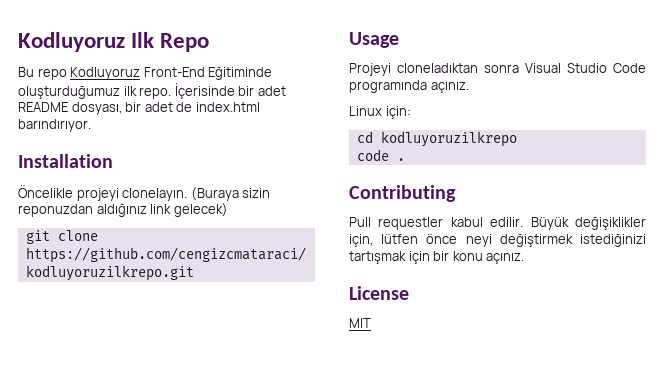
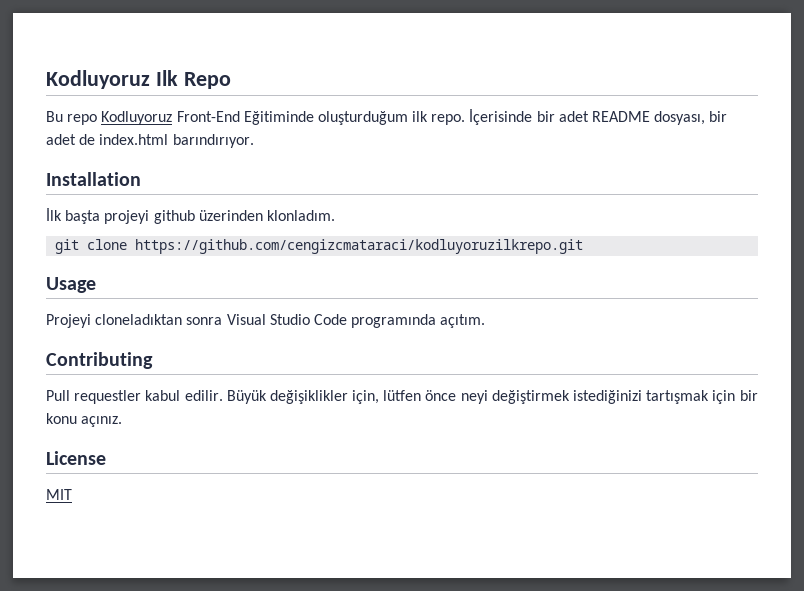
- Bu repo Kodluyoruz Front-End Eğitiminde oluşturduğumuz ilk repo.
+ Bu repo Kodluyoruz Front-End Eğitiminde oluşturduğum ilk repo.
- Öncelikle projeyi clonelayın. (Buraya sizin reponuzdan aldığınız link gelecek)
+ İlk başta projeyi github üzerinden klonladım.
- Projeyi cloneladıktan sonra Visual Studio Code programında açınız.
- Linux için:
- cd kodluyoruzilkrepo
- code .
+ Projeyi cloneladıktan sonra Visual Studio Code programında açıtım.

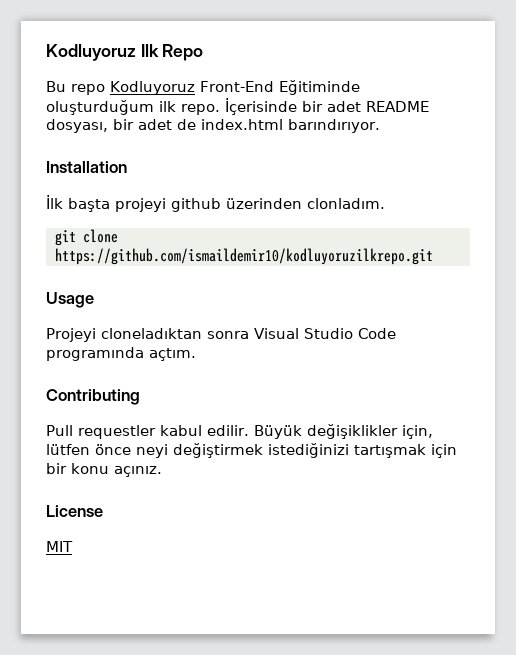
- İlk başta projeyi github üzerinden klonladım.
+ İlk başta projeyi github üzerinden clonladım.
- git clone https://github.com/cengizcmataraci/kodluyoruzilkrepo.git
+ git clone https://github.com/ismaildemir10/kodluyoruzilkrepo.git
- Projeyi cloneladıktan sonra Visual Studio Code programında açıtım.
+ Projeyi cloneladıktan sonra Visual Studio Code programında açtım.

